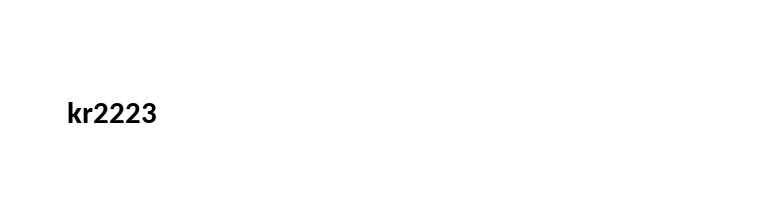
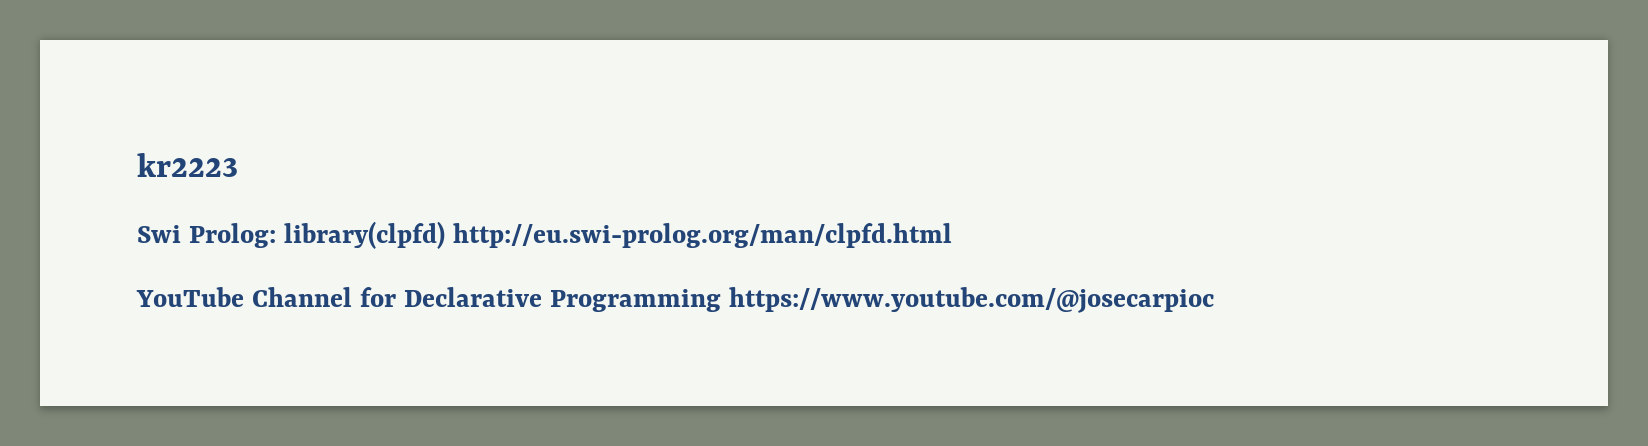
+ Swi Prolog: library(clpfd) http://eu.swi-prolog.org/man/clpfd.html
+ YouTube Channel for Declarative Programming https://www.youtube.com/@josecarpioc

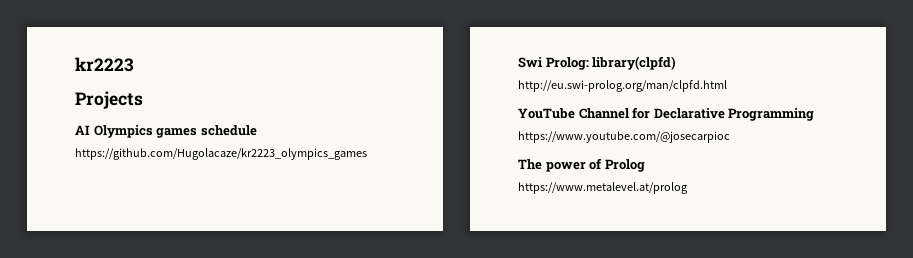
+ Projects
+ AI Olympics games schedule
+ https://github.com/Hugolacaze/kr2223_olympics_games
- Swi Prolog: library(clpfd) http://eu.swi-prolog.org/man/clpfd.html
+ Swi Prolog: library(clpfd)
+ http://eu.swi-prolog.org/man/clpfd.html
- YouTube Channel for Declarative Programming https://www.youtube.com/@josecarpioc
+ YouTube Channel for Declarative Programming
+ https://www.youtube.com/@josecarpioc
+ The power of Prolog
+ https://www.metalevel.at/prolog

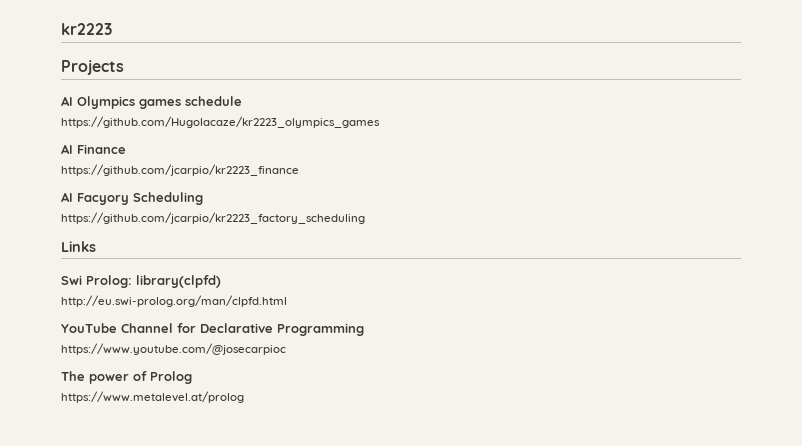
+ AI Finance
+ https://github.com/jcarpio/kr2223_finance
+ AI Facyory Scheduling
+ https://github.com/jcarpio/kr2223_factory_scheduling
+ Links

